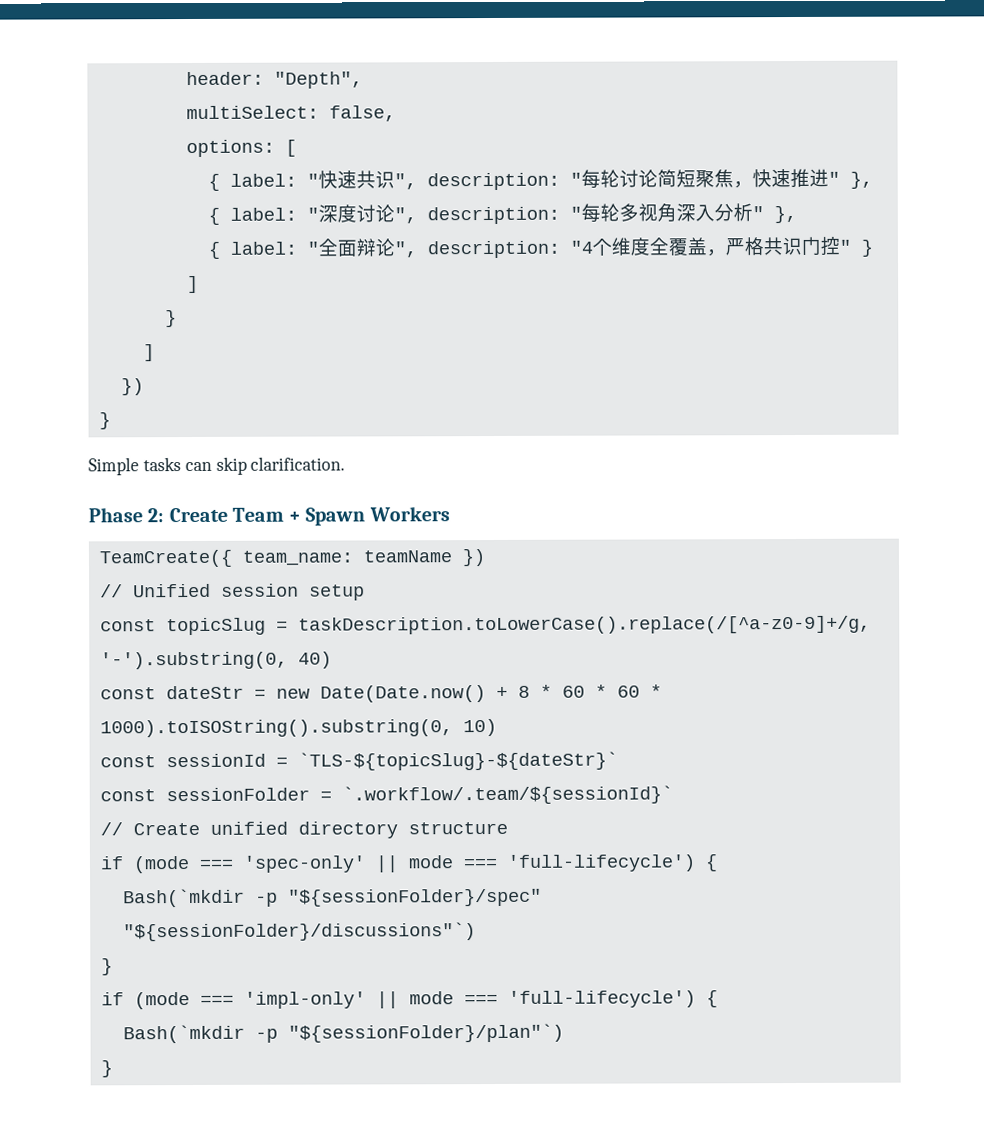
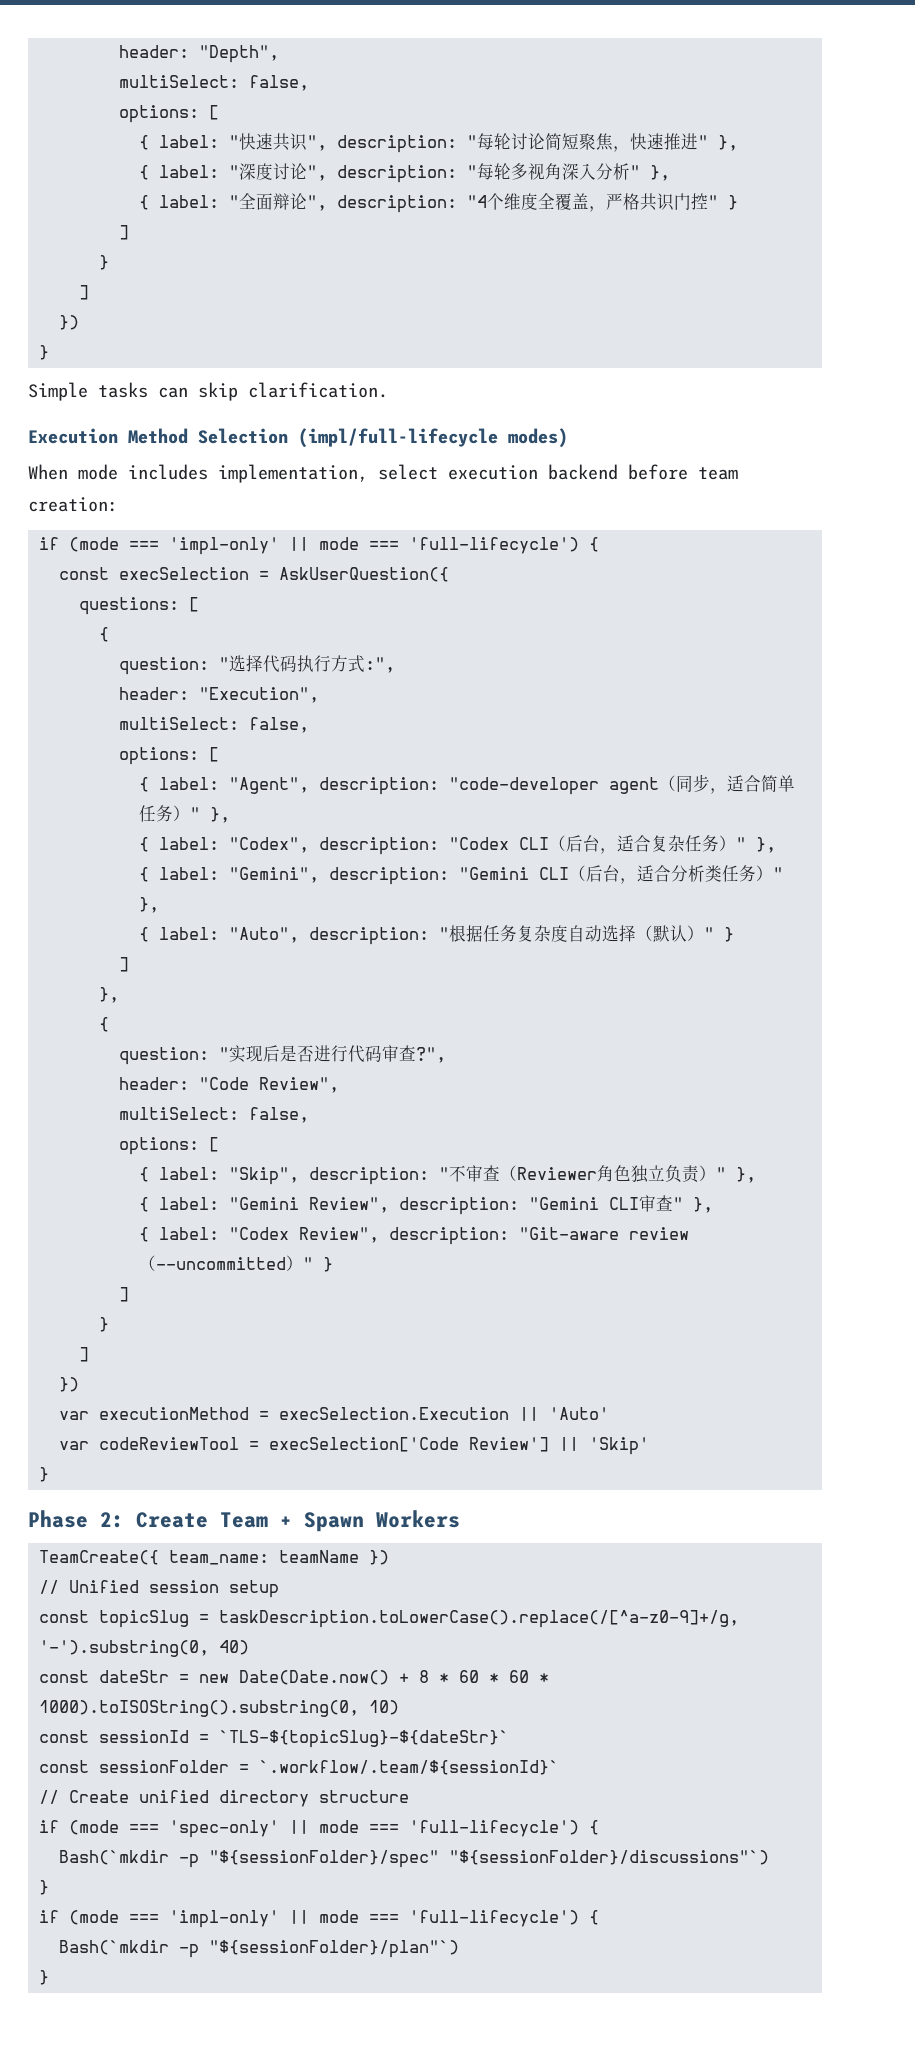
+ Execution Method Selection (impl/full-lifecycle modes)
+ When mode includes implementation, select execution backend before team creation:
+ if (mode === 'impl-only' || mode === 'full-lifecycle') {
+ const execSelection = AskUserQuestion({
+ questions: [
+ {
+ question: "选择代码执行方式:",
+ header: "Execution",
+ multiSelect: false,
+ options: [
+ { label: "Agent", description: "code-developer agent（同步，适合简单任务）" },
+ { label: "Codex", description: "Codex CLI（后台，适合复杂任务）" },
+ { label: "Gemini", description: "Gemini CLI（后台，适合分析类任务）" },
+ { label: "Auto", description: "根据任务复杂度自动选择（默认）" }
+ ]
+ },
+ {
+ question: "实现后是否进行代码审查?",
+ header: "Code Review",
+ multiSelect: false,
+ options: [
+ { label: "Skip", description: "不审查（Reviewer角色独立负责）" },
+ { label: "Gemini Review", description: "Gemini CLI审查" },
+ { label: "Codex Review", description: "Git-aware review（--uncommitted）" }
+ ]
+ }
+ ]
+ })
+ var executionMethod = execSelection.Execution || 'Auto'
+ var codeReviewTool = execSelection['Code Review'] || 'Skip'
+ }

